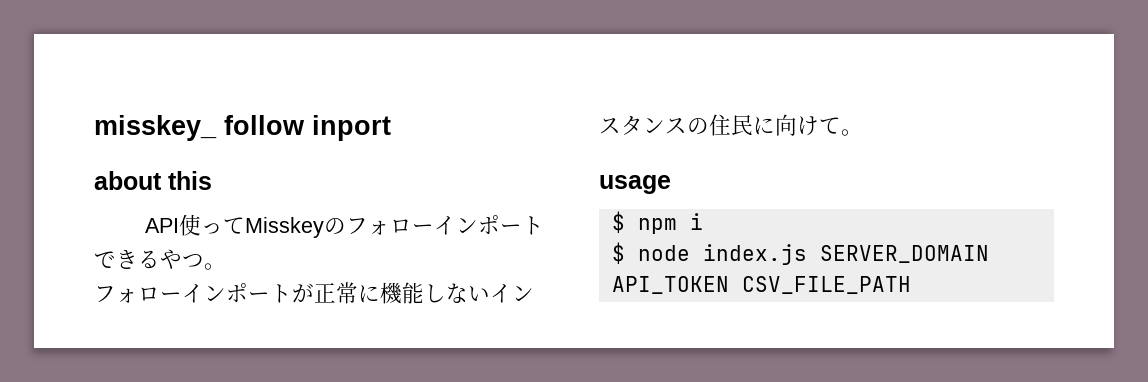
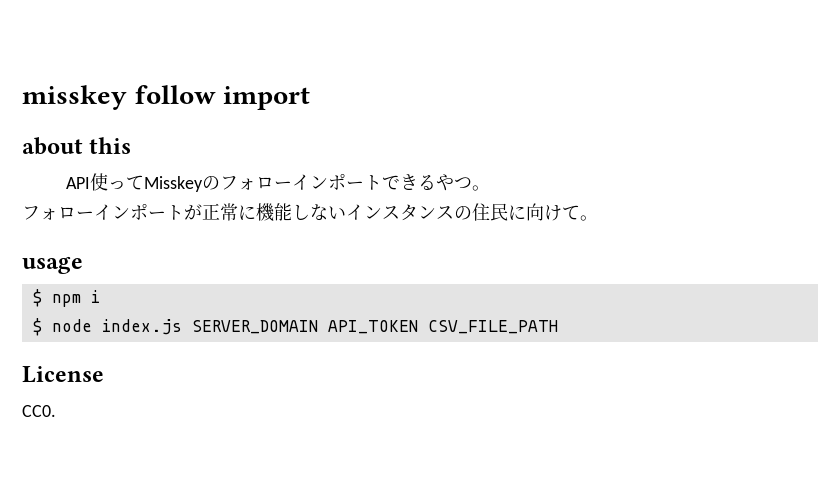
- misskey_ follow inport
+ misskey follow import
+ License
+ CC0.

